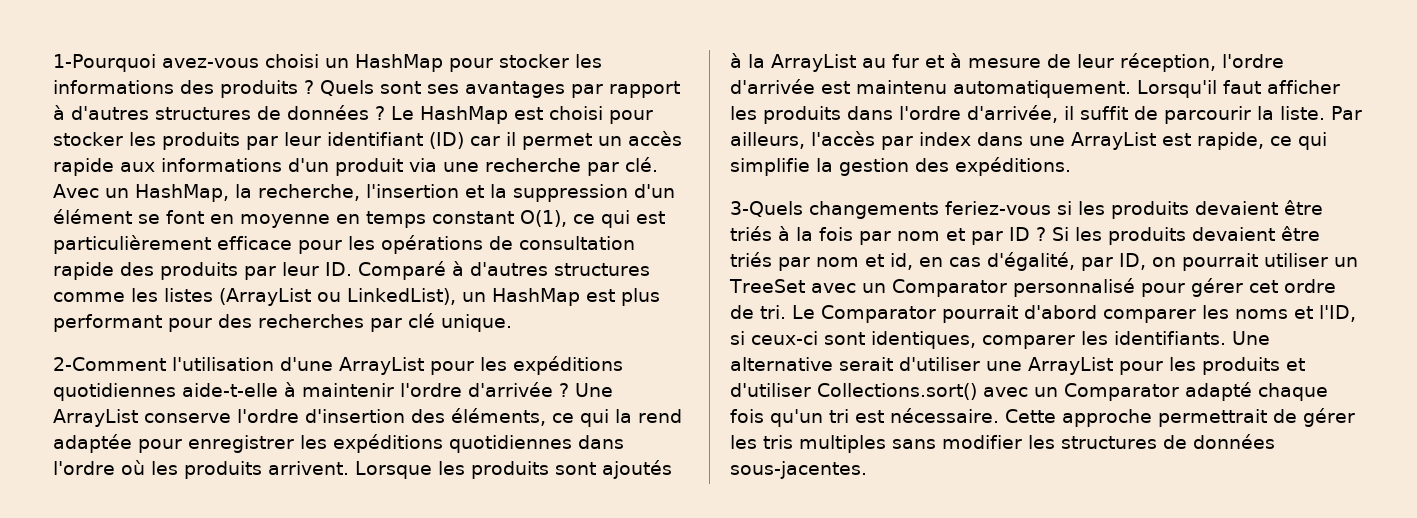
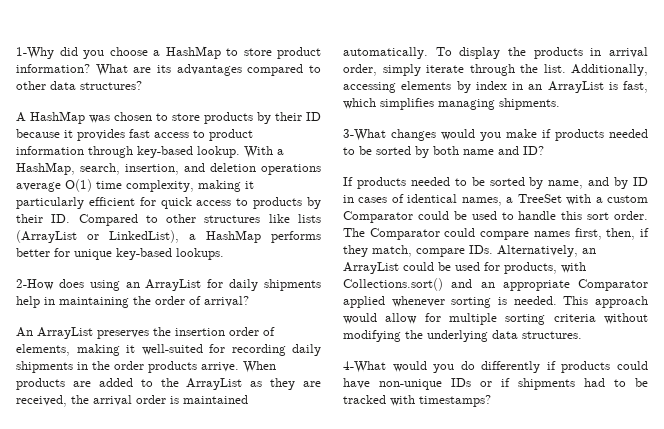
- 1-Pourquoi avez-vous choisi un HashMap pour stocker les informations des produits ? Quels sont ses avantages par rapport à d'autres structures de données ? Le HashMap est choisi pour stocker les produits par leur identifiant (ID) car il permet un accès rapide aux informations d'un produit via une recherche par clé. Avec un HashMap, la recherche, l'insertion et la suppression d'un élément se font en moyenne en temps constant O(1), ce qui est particulièrement efficace pour les opérations de consultation rapide des produits par leur ID. Comparé à d'autres structures comme les listes (ArrayList ou LinkedList), un HashMap est plus performant pour des recherches par clé unique.
- 2-Comment l'utilisation d'une ArrayList pour les expéditions quotidiennes aide-t-elle à maintenir l'ordre d'arrivée ? Une ArrayList conserve l'ordre d'insertion des éléments, ce qui la rend adaptée pour enregistrer les expéditions quotidiennes dans l'ordre où les produits arrivent. Lorsque les produits sont ajoutés à la ArrayList au fur et à mesure de leur réception, l'ordre d'arrivée est maintenu automatiquement. Lorsqu'il faut afficher les produits dans l'ordre d'arrivée, il suffit de parcourir la liste. Par ailleurs, l'accès par index dans une ArrayList est rapide, ce qui simplifie la gestion des expéditions.
- 3-Quels changements feriez-vous si les produits devaient être triés à la fois par nom et par ID ? Si les produits devaient être triés par nom et id, en cas d'égalité, par ID, on pourrait utiliser un TreeSet avec un Comparator personnalisé pour gérer cet ordre de tri. Le Comparator pourrait d'abord comparer les noms et l'ID, si ceux-ci sont identiques, comparer les identifiants. Une alternative serait d'utiliser une ArrayList pour les produits et d'utiliser Collections.sort() avec un Comparator adapté chaque fois qu'un tri est nécessaire. Cette approche permettrait de gérer les tris multiples sans modifier les structures de données sous-jacentes.
+ 1-Why did you choose a HashMap to store product information? What are its advantages compared to other data structures?
+ A HashMap was chosen to store products by their ID because it provides fast access to product information through key-based lookup. With a HashMap, search, insertion, and deletion operations average O(1) time complexity, making it particularly efficient for quick access to products by their ID. Compared to other structures like lists (ArrayList or LinkedList), a HashMap performs better for unique key-based lookups.
+ 2-How does using an ArrayList for daily shipments help in maintaining the order of arrival?
+ An ArrayList preserves the insertion order of elements, making it well-suited for recording daily shipments in the order products arrive. When products are added to the ArrayList as they are received, the arrival order is maintained automatically. To display the products in arrival order, simply iterate through the list. Additionally, accessing elements by index in an ArrayList is fast, which simplifies managing shipments.
+ 3-What changes would you make if products needed to be sorted by both name and ID?
+ If products needed to be sorted by name, and by ID in cases of identical names, a TreeSet with a custom Comparator could be used to handle this sort order. The Comparator could compare names first, then, if they match, compare IDs. Alternatively, an ArrayList could be used for products, with Collections.sort() and an appropriate Comparator applied whenever sorting is needed. This approach would allow for multiple sorting criteria without modifying the underlying data structures.
+ 4-What would you do differently if products could have non-unique IDs or if shipments had to be tracked with timestamps?

